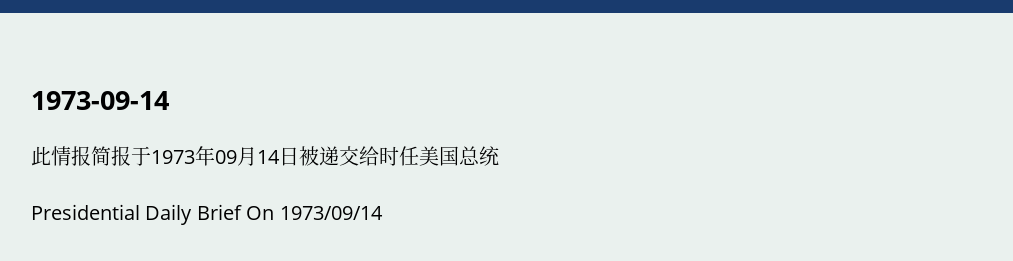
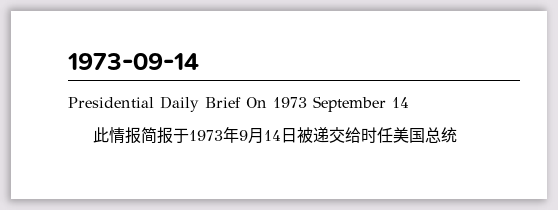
+ Presidential Daily Brief On 1973 September 14
- 此情报简报于1973年09月14日被递交给时任美国总统
+ 此情报简报于1973年9月14日被递交给时任美国总统
- Presidential Daily Brief On 1973/09/14

